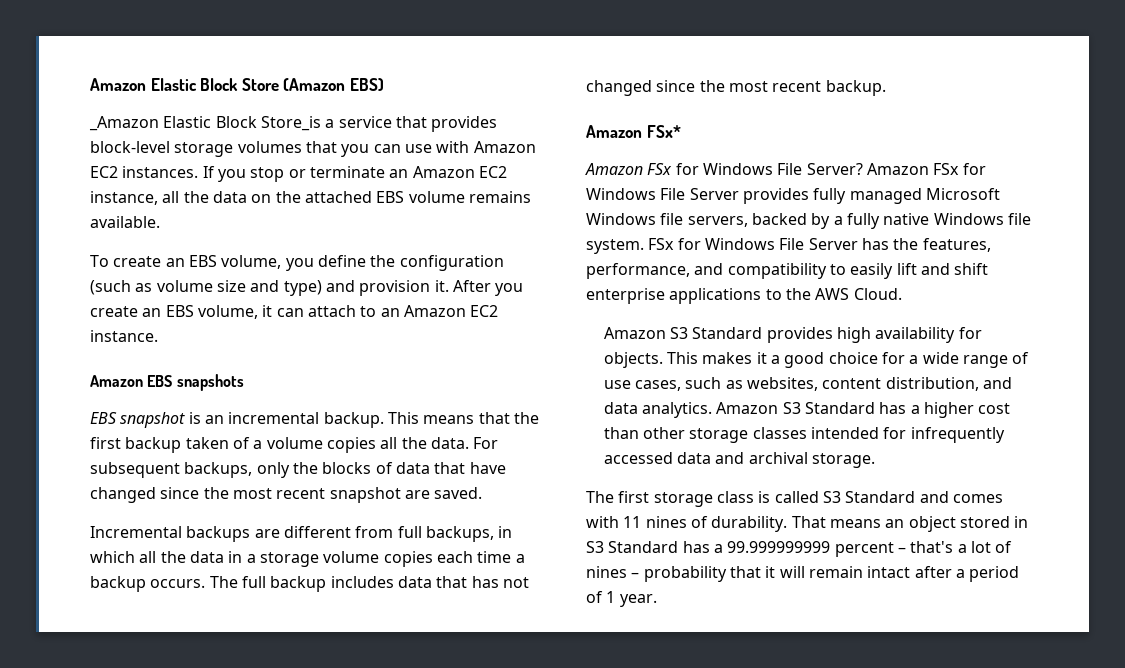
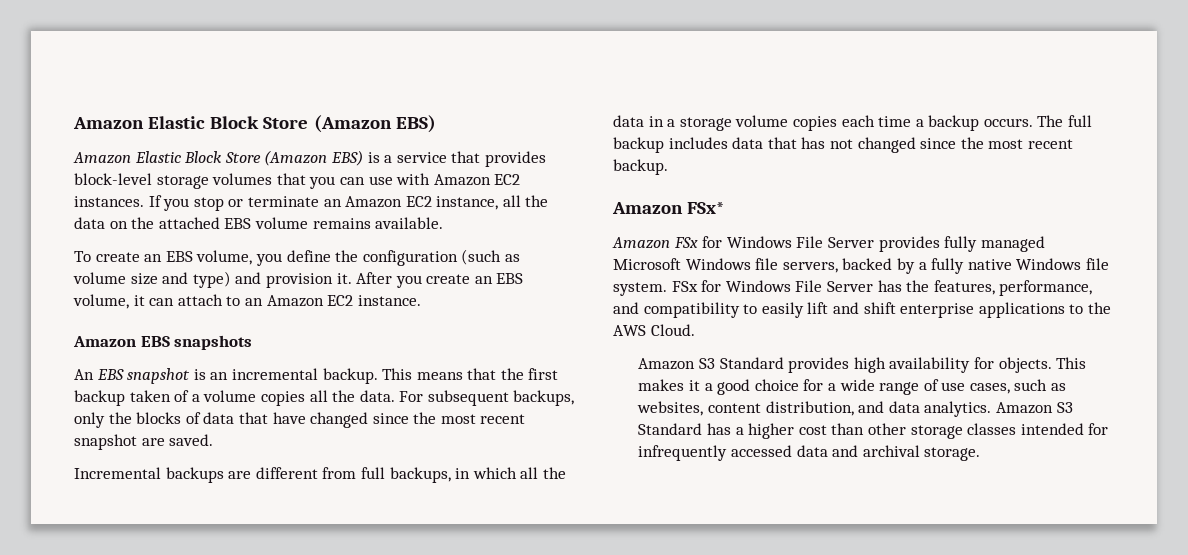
- _Amazon Elastic Block Store_is a service that provides block-level storage volumes that you can use with Amazon EC2 instances.
+ Amazon Elastic Block Store (Amazon EBS) is a service that provides block-level storage volumes that you can use with Amazon EC2 instances.
- EBS snapshot is an incremental backup.
+ An EBS snapshot is an incremental backup.
- Amazon FSx for Windows File Server? Amazon FSx for Windows File Server provides fully managed Microsoft Windows file servers, backed by a fully native Windows file system.
+ Amazon FSx for Windows File Server provides fully managed Microsoft Windows file servers, backed by a fully native Windows file system.
- The first storage class is called S3 Standard and comes with 11 nines of durability. That means an object stored in S3 Standard has a 99.999999999 percent – that's a lot of nines – probability that it will remain intact after a period of 1 year.

